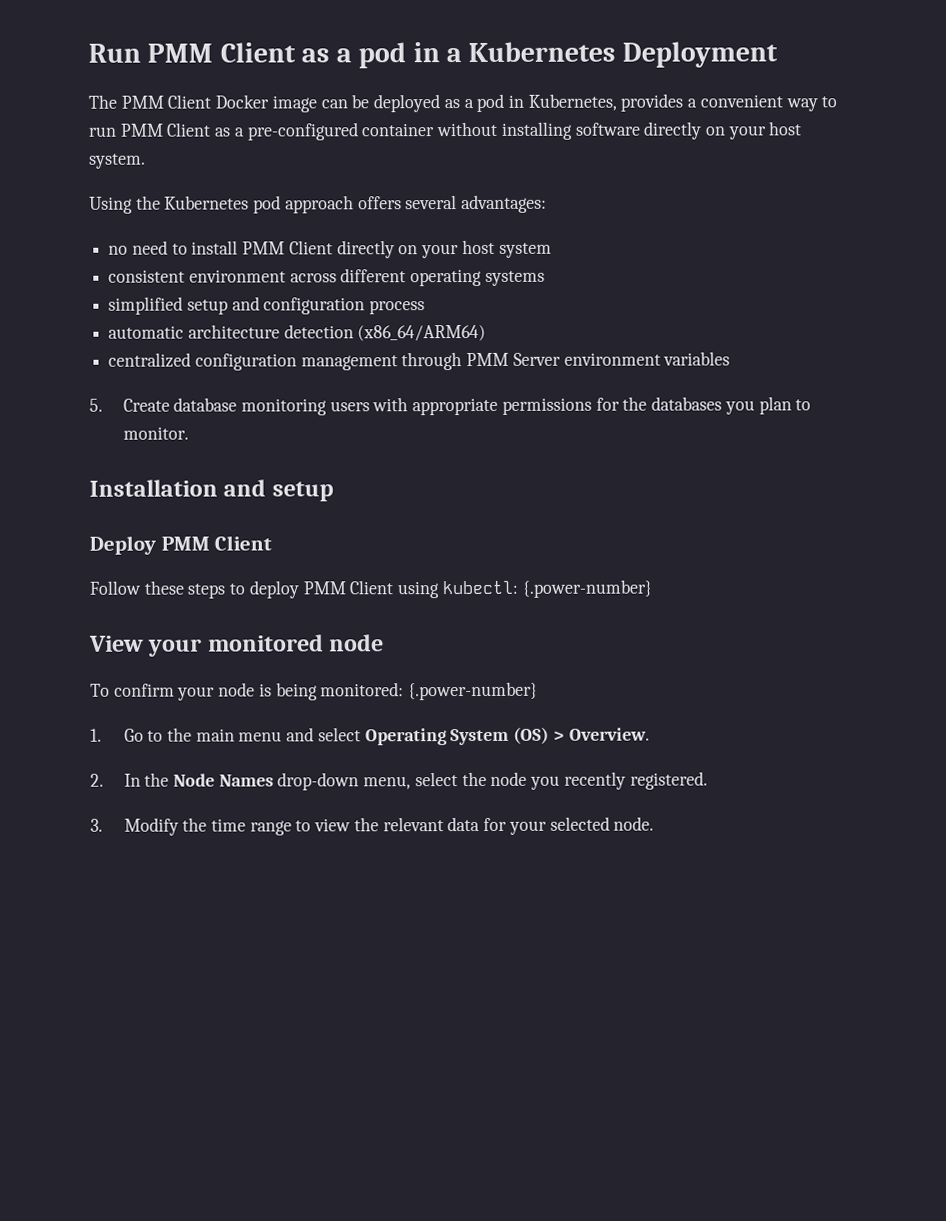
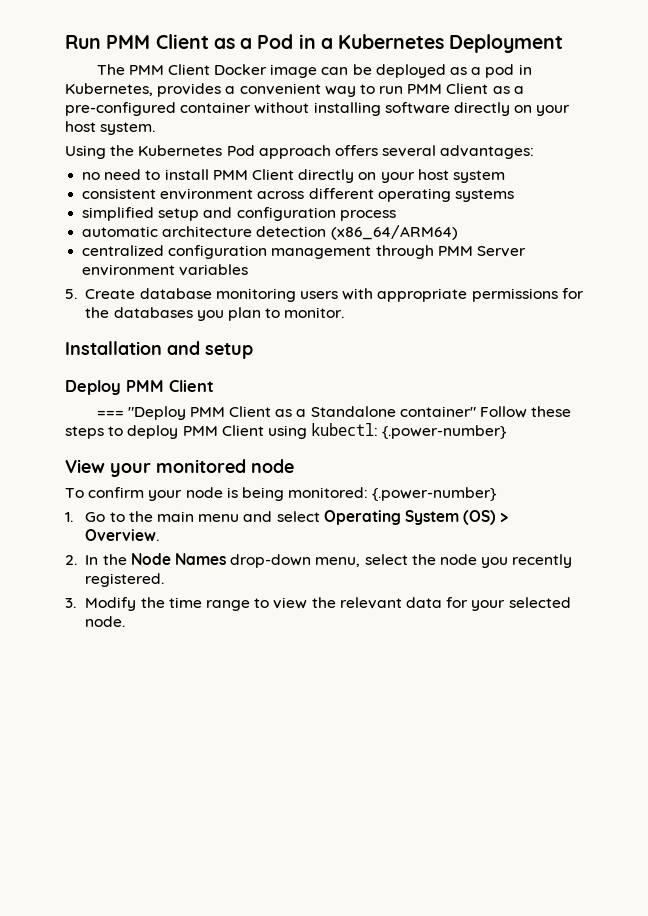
- Run PMM Client as a pod in a Kubernetes Deployment
+ Run PMM Client as a Pod in a Kubernetes Deployment
- Using the Kubernetes pod approach offers several advantages:
+ Using the Kubernetes Pod approach offers several advantages:
- Follow these steps to deploy PMM Client using kubectl: {.power-number}
+ === "Deploy PMM Client as a Standalone container" Follow these steps to deploy PMM Client using kubectl: {.power-number}

